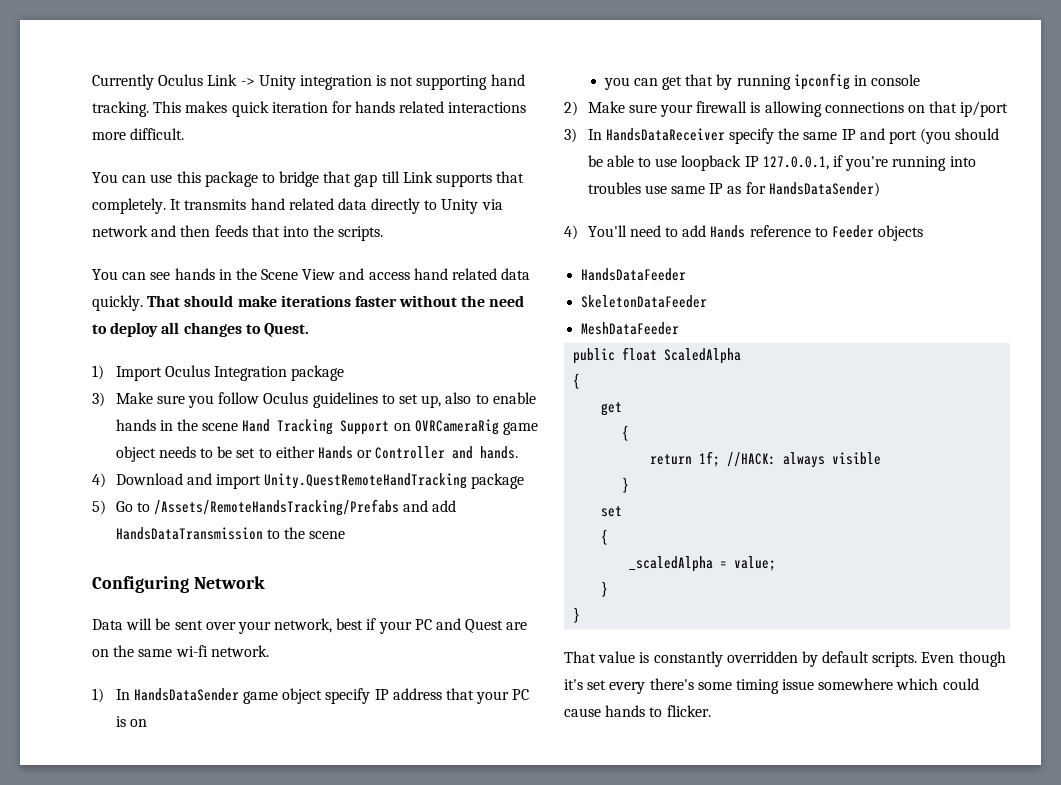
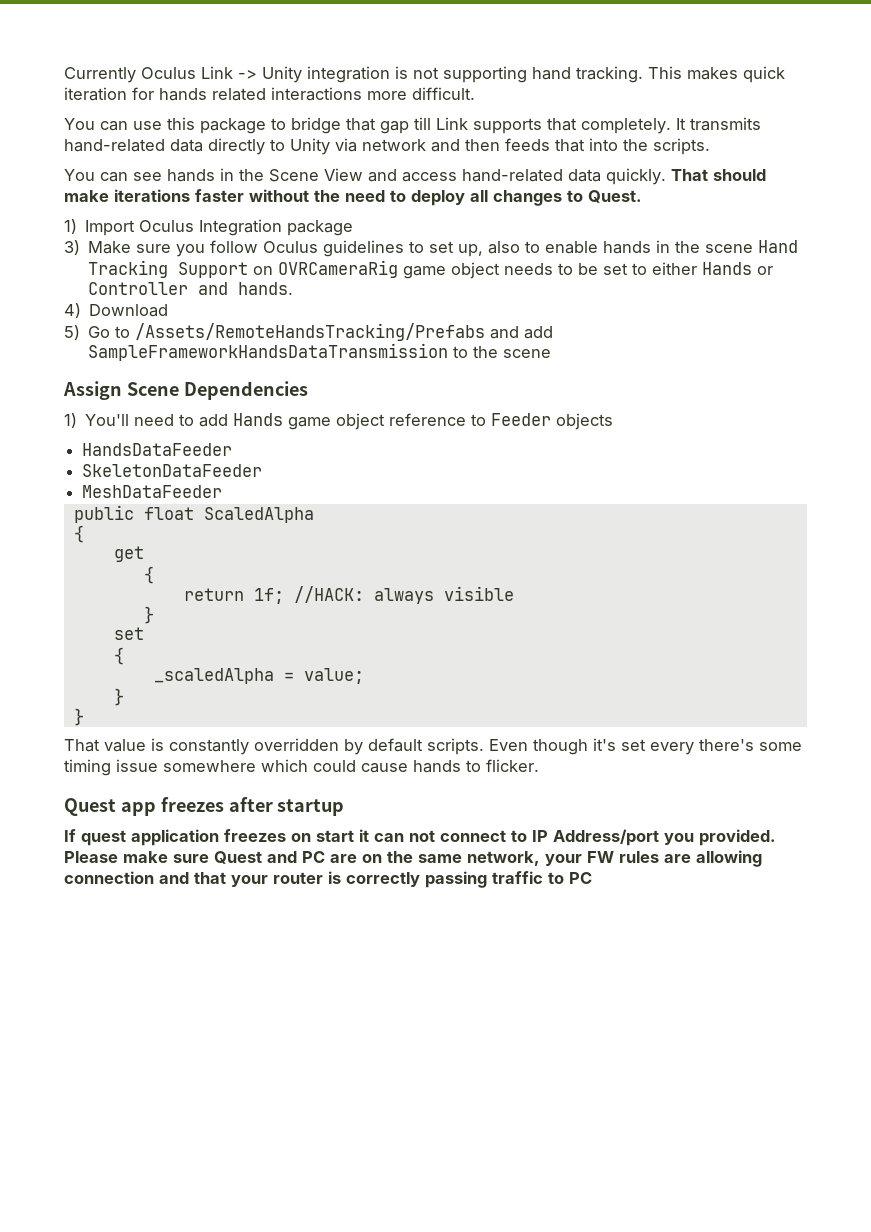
- It transmits hand related data directly to Unity via network and then feeds that into the scripts.
+ It transmits hand-related data directly to Unity via network and then feeds that into the scripts.
- You can see hands in the Scene View and access hand related data quickly.
+ You can see hands in the Scene View and access hand-related data quickly.
- 4) Download and import Unity.QuestRemoteHandTracking package
+ 4) Download
- 5) Go to /Assets/RemoteHandsTracking/Prefabs and add HandsDataTransmission to the scene
+ 5) Go to /Assets/RemoteHandsTracking/Prefabs and add SampleFrameworkHandsDataTransmission to the scene
- Configuring Network
- Data will be sent over your network, best if your PC and Quest are on the same wi-fi network.
- 1) In HandsDataSender game object specify IP address that your PC is on
- you can get that by running ipconfig in console
- 2) Make sure your firewall is allowing connections on that ip/port
- 3) In HandsDataReceiver specify the same IP and port (you should be able to use loopback IP 127.0.0.1, if you're running into troubles use same IP as for HandsDataSender)
- 4) You'll need to add Hands reference to Feeder objects
+ Assign Scene Dependencies
+ 1) You'll need to add Hands game object reference to Feeder objects
+ Quest app freezes after startup
+ If quest application freezes on start it can not connect to IP Address/port you provided. Please make sure Quest and PC are on the same network, your FW rules are allowing connection and that your router is correctly passing traffic to PC

